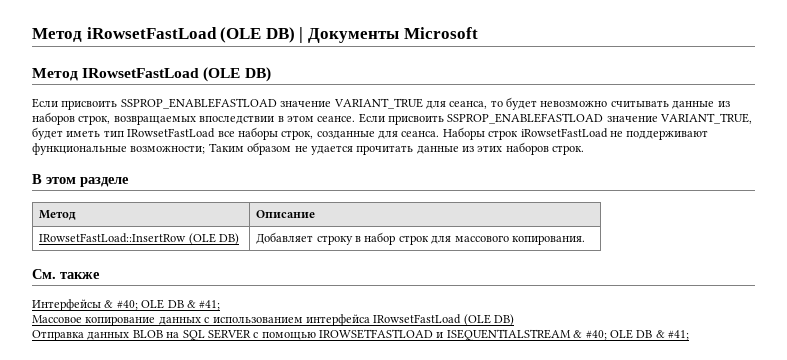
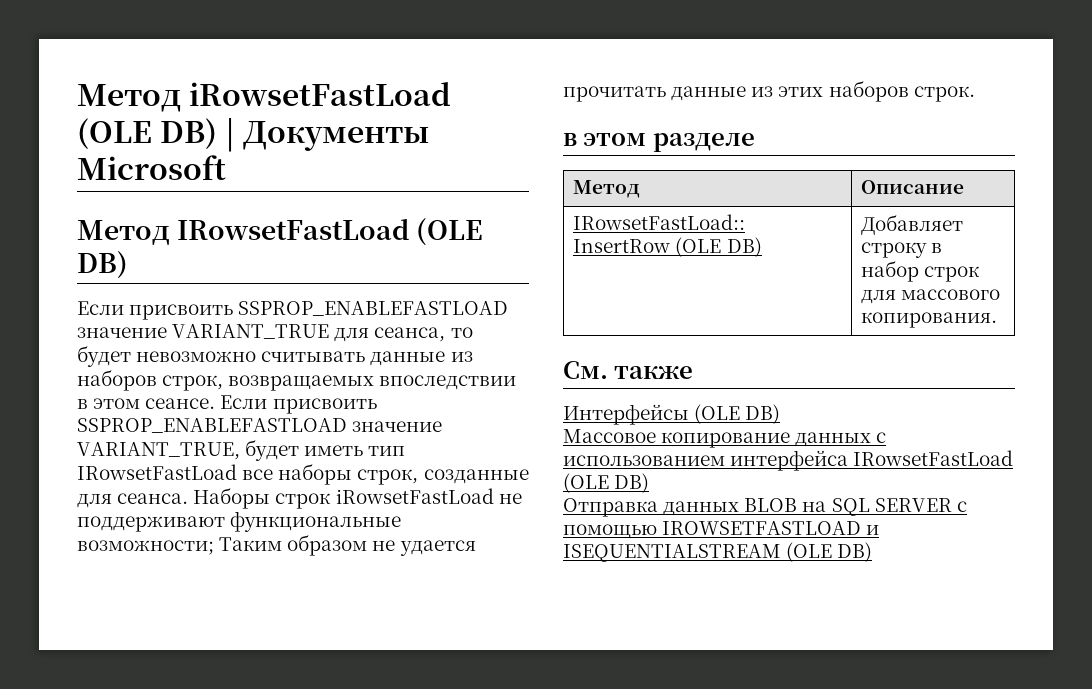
- В этом разделе
+ в этом разделе
- Интерфейсы & #40; OLE DB & #41;
+ Интерфейсы (OLE DB)
- Отправка данных BLOB на SQL SERVER с помощью IROWSETFASTLOAD и ISEQUENTIALSTREAM & #40; OLE DB & #41;
+ Отправка данных BLOB на SQL SERVER с помощью IROWSETFASTLOAD и ISEQUENTIALSTREAM (OLE DB)

